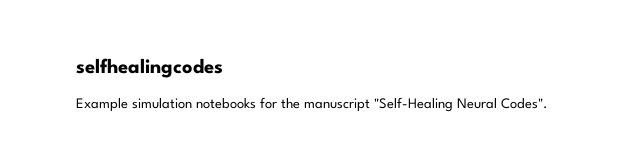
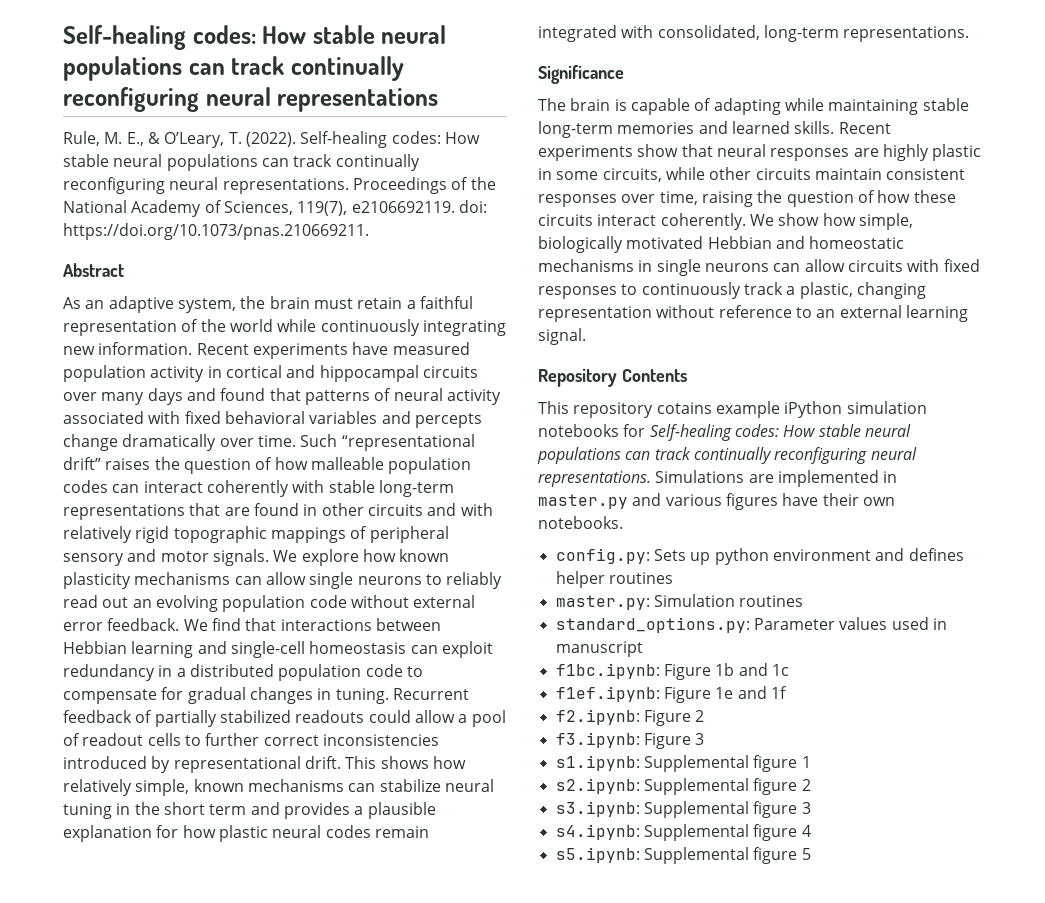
- selfhealingcodes
- Example simulation notebooks for the manuscript "Self-Healing Neural Codes".
+ Self-healing codes: How stable neural populations can track continually reconfiguring neural representations
+ Rule, M. E., & O’Leary, T. (2022). Self-healing codes: How stable neural populations can track continually reconfiguring neural representations. Proceedings of the National Academy of Sciences, 119(7), e2106692119. doi: https://doi.org/10.1073/pnas.210669211.
+ Abstract
+ As an adaptive system, the brain must retain a faithful representation of the world while continuously integrating new information. Recent experiments have measured population activity in cortical and hippocampal circuits over many days and found that patterns of neural activity associated with fixed behavioral variables and percepts change dramatically over time. Such “representational drift” raises the question of how malleable population codes can interact coherently with stable long-term representations that are found in other circuits and with relatively rigid topographic mappings of peripheral sensory and motor signals. We explore how known plasticity mechanisms can allow single neurons to reliably read out an evolving population code without external error feedback. We find that interactions between Hebbian learning and single-cell homeostasis can exploit redundancy in a distributed population code to compensate for gradual changes in tuning. Recurrent feedback of partially stabilized readouts could allow a pool of readout cells to further correct inconsistencies introduced by representational drift. This shows how relatively simple, known mechanisms can stabilize neural tuning in the short term and provides a plausible explanation for how plastic neural codes remain integrated with consolidated, long-term representations.
+ Significance
+ The brain is capable of adapting while maintaining stable long-term memories and learned skills. Recent experiments show that neural responses are highly plastic in some circuits, while other circuits maintain consistent responses over time, raising the question of how these circuits interact coherently. We show how simple, biologically motivated Hebbian and homeostatic mechanisms in single neurons can allow circuits with fixed responses to continuously track a plastic, changing representation without reference to an external learning signal.
+ Repository Contents
+ This repository cotains example iPython simulation notebooks for Self-healing codes: How stable neural populations can track continually reconfiguring neural representations. Simulations are implemented in master.py and various figures have their own notebooks.
+ config.py: Sets up python environment and defines helper routines
+ master.py: Simulation routines
+ standard_options.py: Parameter values used in manuscript
+ f1bc.ipynb: Figure 1b and 1c
+ f1ef.ipynb: Figure 1e and 1f
+ f2.ipynb: Figure 2
+ f3.ipynb: Figure 3
+ s1.ipynb: Supplemental figure 1
+ s2.ipynb: Supplemental figure 2
+ s3.ipynb: Supplemental figure 3
+ s4.ipynb: Supplemental figure 4
+ s5.ipynb: Supplemental figure 5

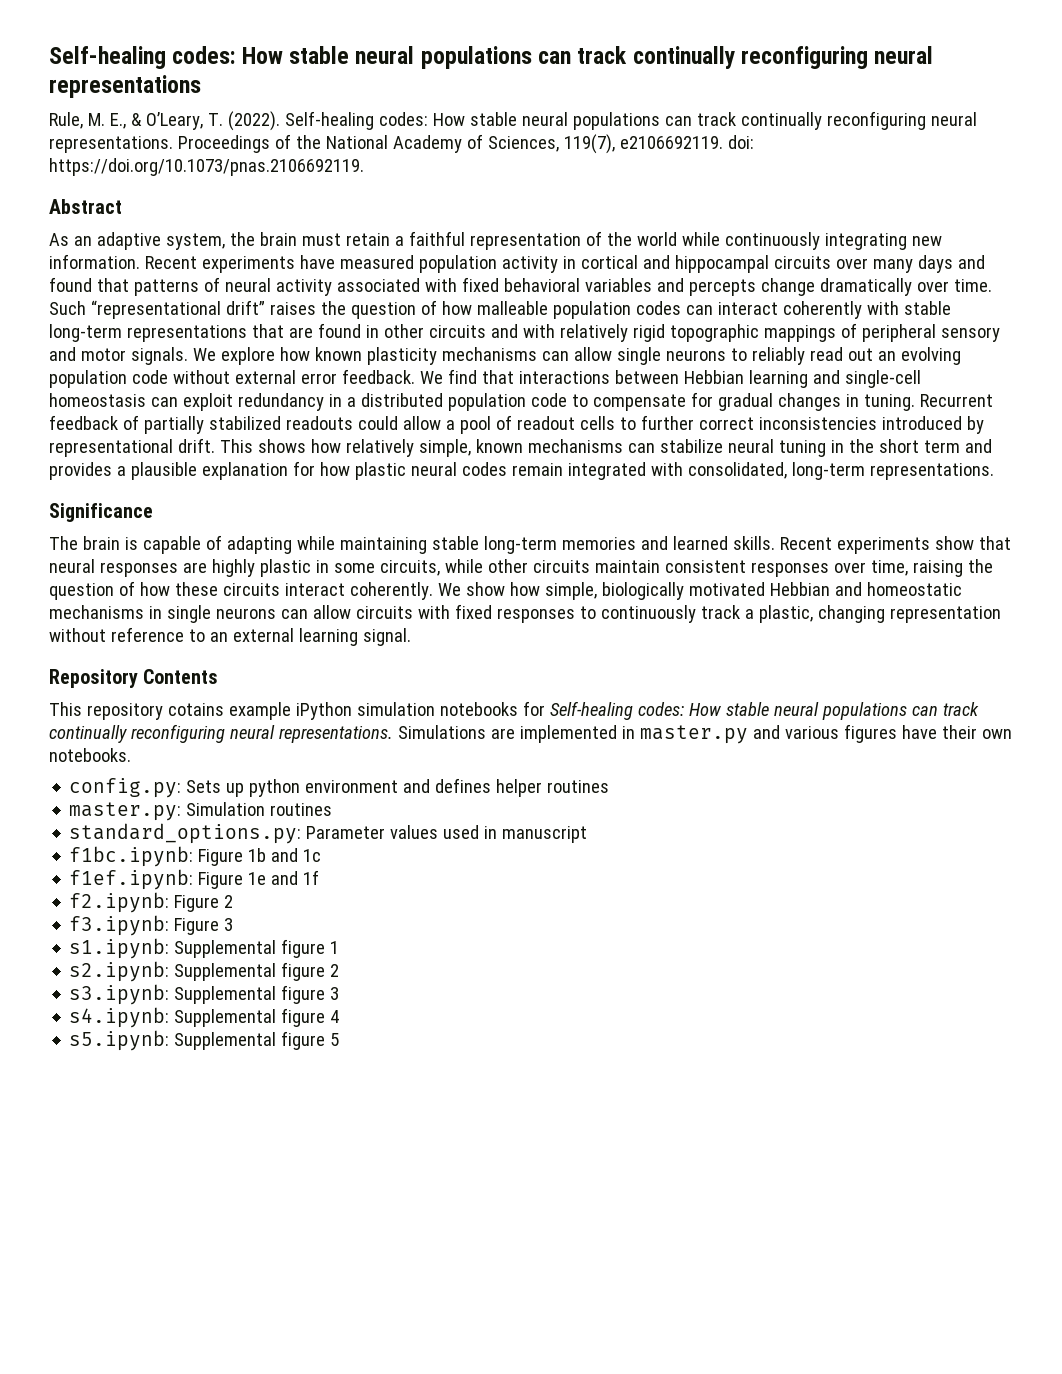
- Proceedings of the National Academy of Sciences, 119(7), e2106692119. doi: https://doi.org/10.1073/pnas.210669211.
+ Proceedings of the National Academy of Sciences, 119(7), e2106692119. doi: https://doi.org/10.1073/pnas.2106692119.

